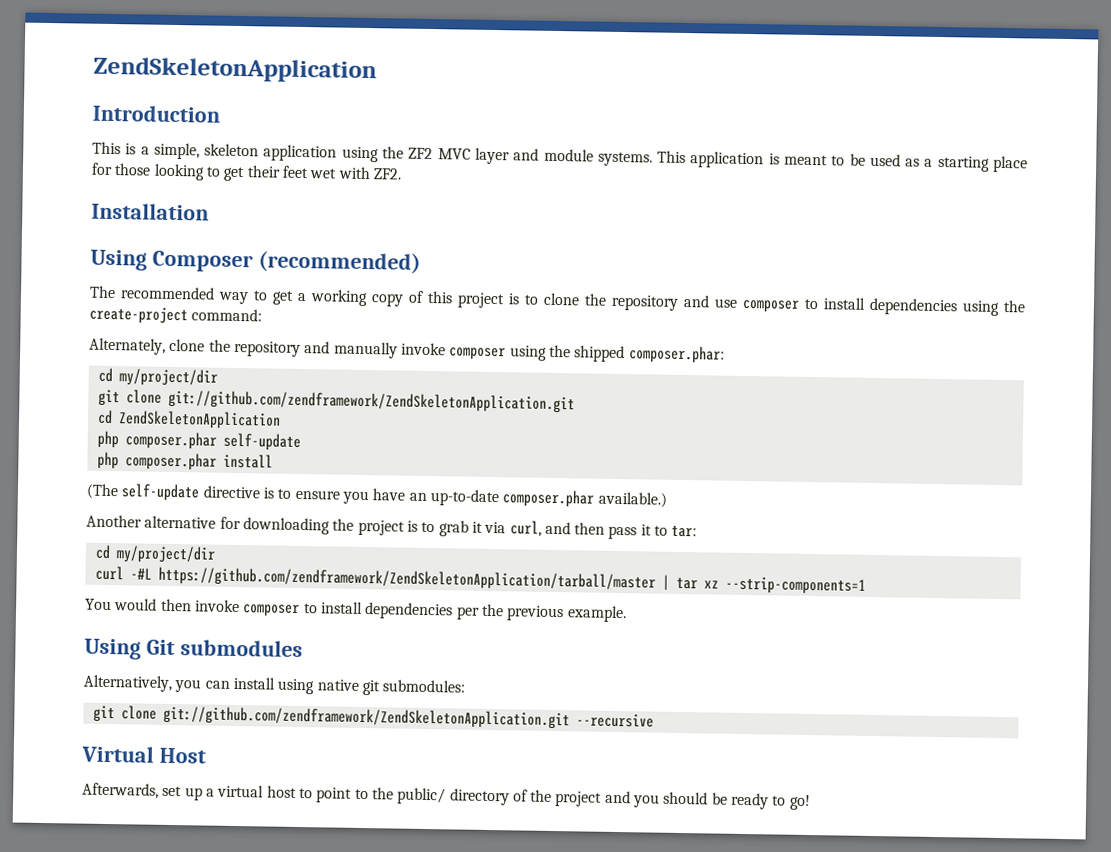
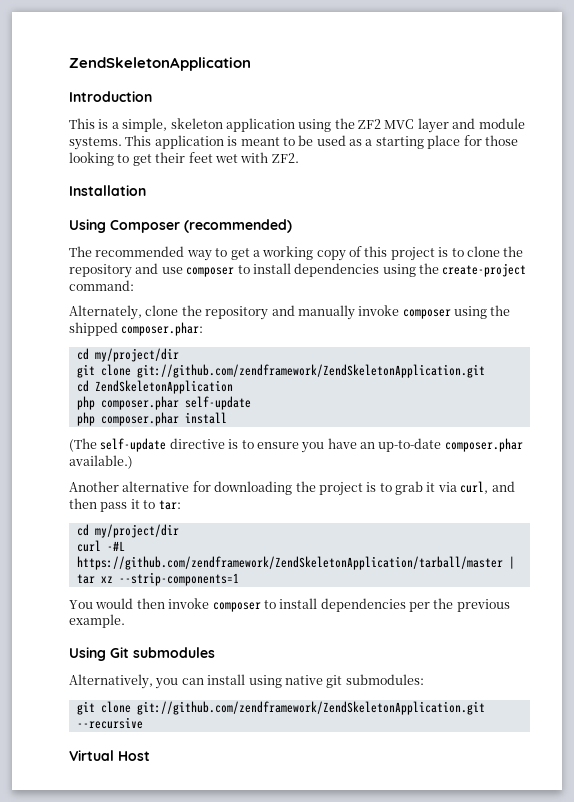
- Afterwards, set up a virtual host to point to the public/ directory of the project and you should be ready to go!

